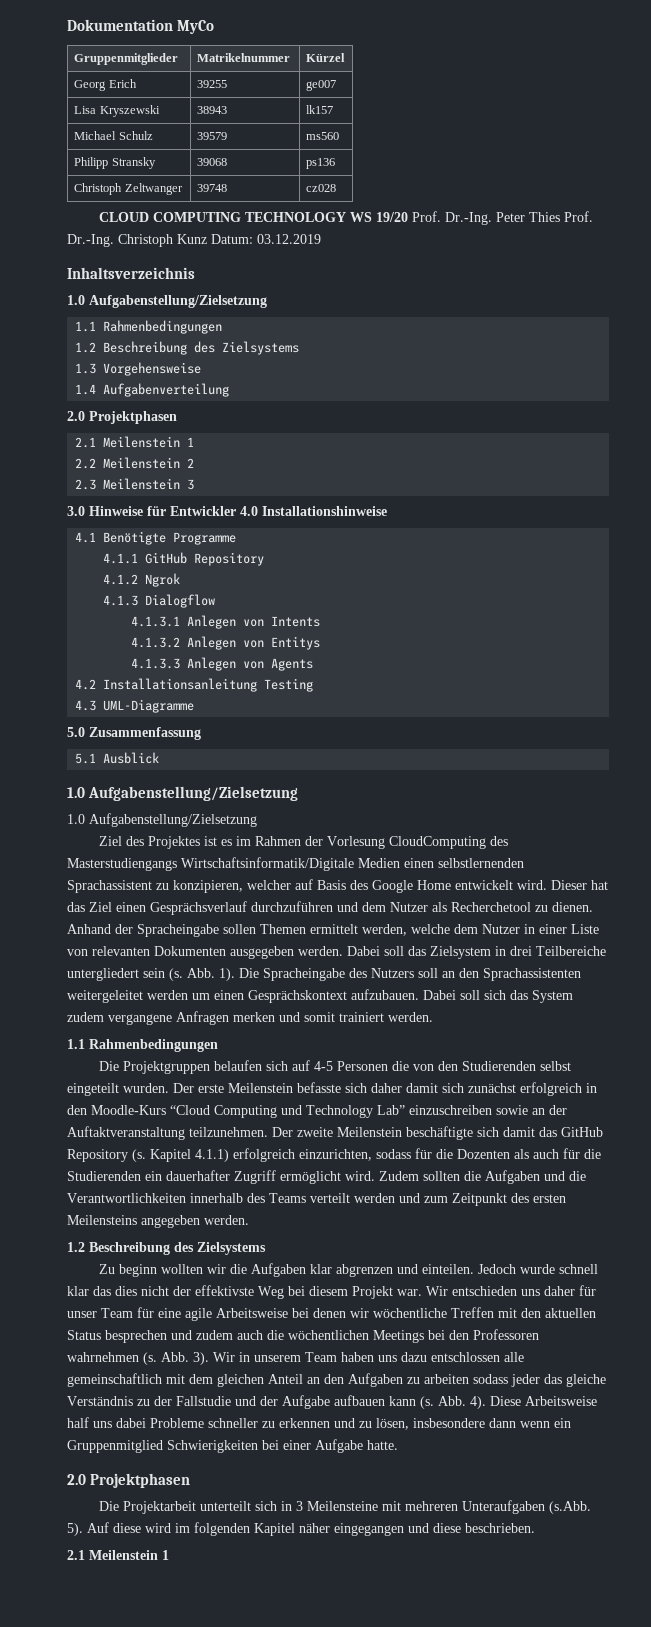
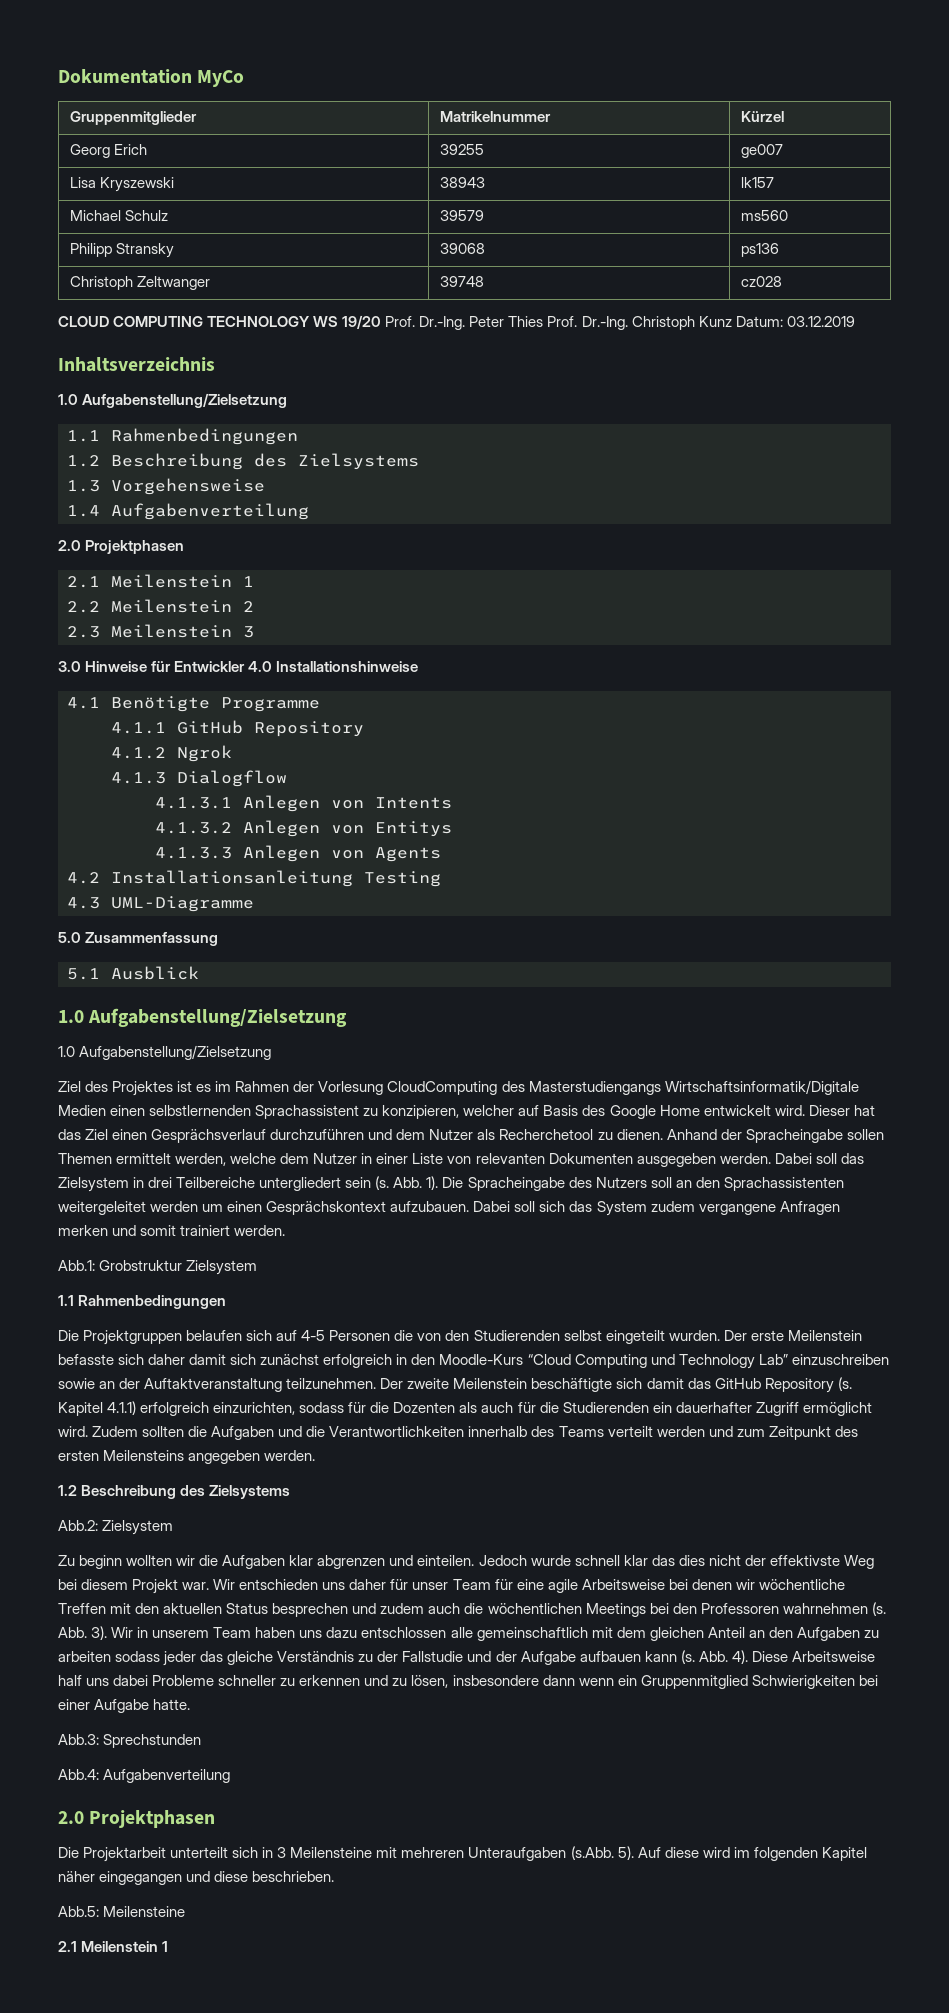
+ Abb.1: Grobstruktur Zielsystem
+ Abb.2: Zielsystem
+ Abb.3: Sprechstunden
+ Abb.4: Aufgabenverteilung
+ Abb.5: Meilensteine

